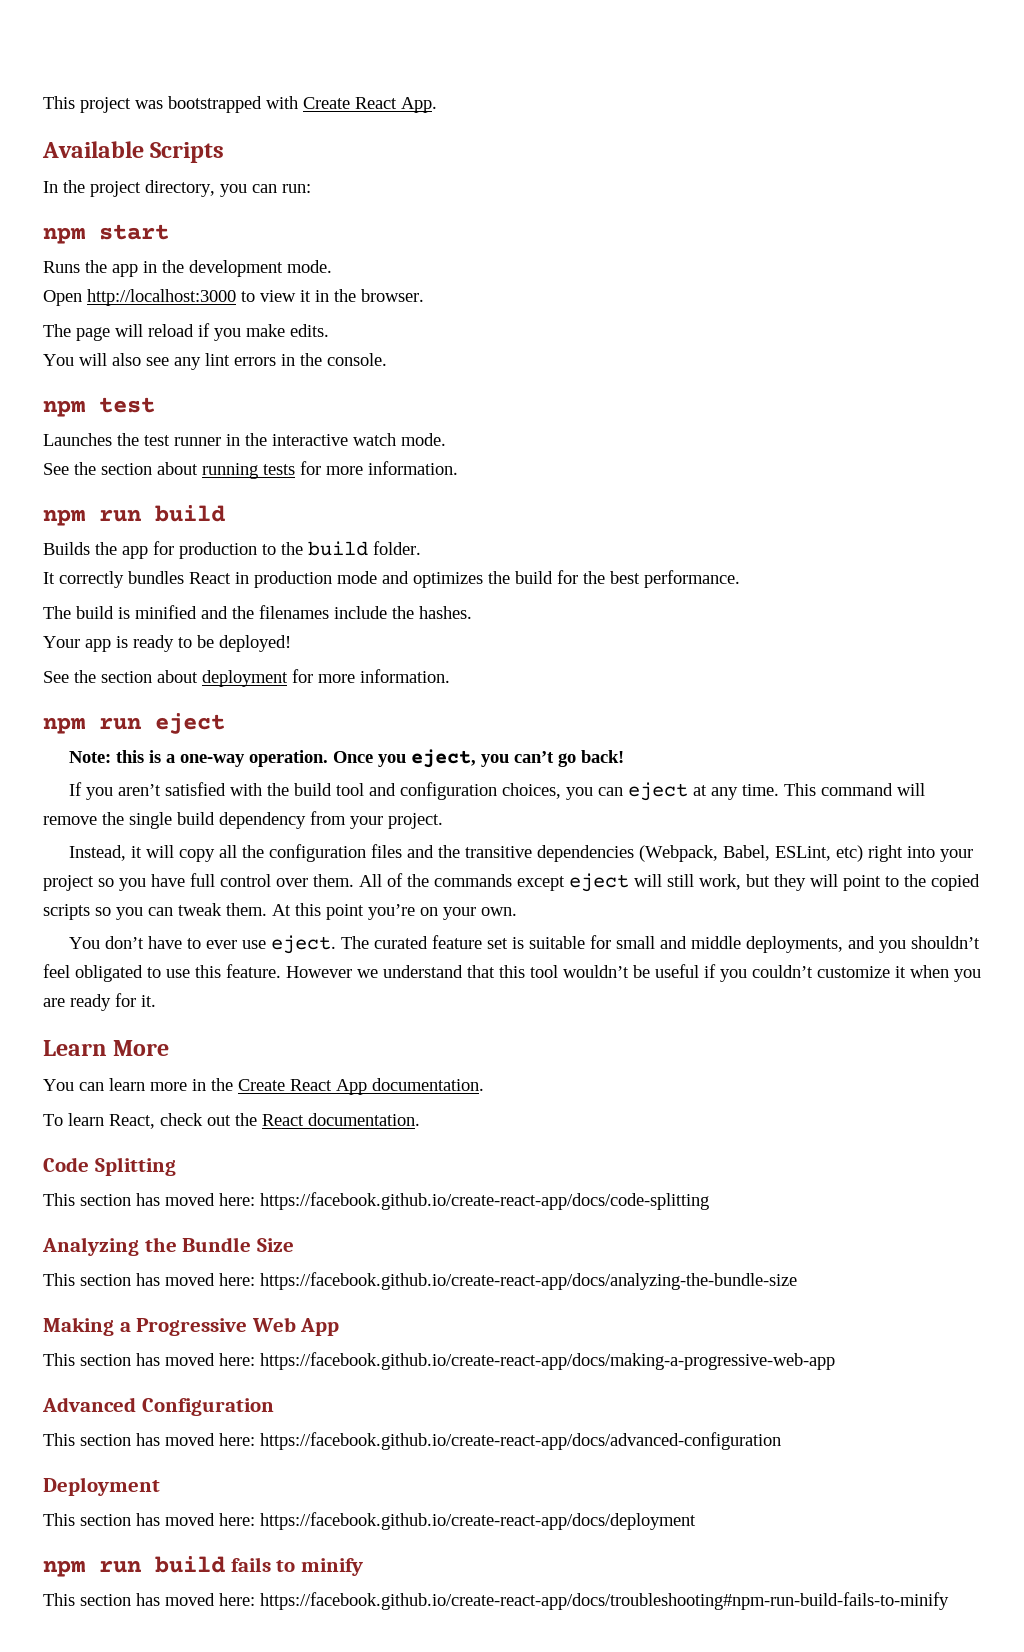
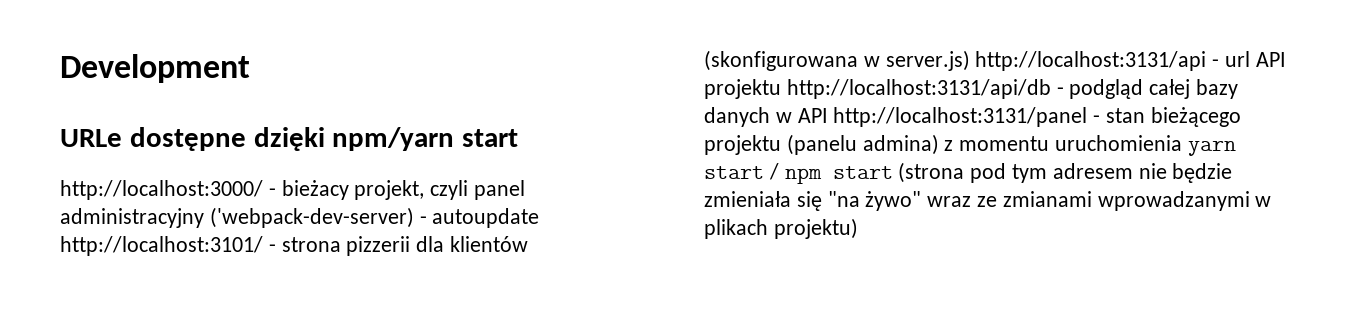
- This project was bootstrapped with Create React App.
- Available Scripts
- In the project directory, you can run:
- npm start
- Runs the app in the development mode.
- Open http://localhost:3000 to view it in the browser.
- The page will reload if you make edits.
- You will also see any lint errors in the console.
- npm test
- Launches the test runner in the interactive watch mode.
- See the section about running tests for more information.
- npm run build
- Builds the app for production to the build folder.
- It correctly bundles React in production mode and optimizes the build for the best performance.
- The build is minified and the filenames include the hashes.
- Your app is ready to be deployed!
- See the section about deployment for more information.
- npm run eject
- Note: this is a one-way operation. Once you eject, you can’t go back!
- If you aren’t satisfied with the build tool and configuration choices, you can eject at any time. This command will remove the single build dependency from your project.
- Instead, it will copy all the configuration files and the transitive dependencies (Webpack, Babel, ESLint, etc) right into your project so you have full control over them. All of the commands except eject will still work, but they will point to the copied scripts so you can tweak them. At this point you’re on your own.
- You don’t have to ever use eject. The curated feature set is suitable for small and middle deployments, and you shouldn’t feel obligated to use this feature. However we understand that this tool wouldn’t be useful if you couldn’t customize it when you are ready for it.
- Learn More
- You can learn more in the Create React App documentation.
- To learn React, check out the React documentation.
- Code Splitting
- This section has moved here: https://facebook.github.io/create-react-app/docs/code-splitting
- Analyzing the Bundle Size
- This section has moved here: https://facebook.github.io/create-react-app/docs/analyzing-the-bundle-size
- Making a Progressive Web App
- This section has moved here: https://facebook.github.io/create-react-app/docs/making-a-progressive-web-app
- Advanced Configuration
- This section has moved here: https://facebook.github.io/create-react-app/docs/advanced-configuration
- Deployment
- This section has moved here: https://facebook.github.io/create-react-app/docs/deployment
- npm run build fails to minify
- This section has moved here: https://facebook.github.io/create-react-app/docs/troubleshooting#npm-run-build-fails-to-minify
+ Development
+ URLe dostępne dzięki npm/yarn start
+ http://localhost:3000/ - bieżacy projekt, czyli panel administracyjny ('webpack-dev-server) - autoupdate http://localhost:3101/ - strona pizzerii dla klientów (skonfigurowana w server.js) http://localhost:3131/api - url API projektu http://localhost:3131/api/db - podgląd całej bazy danych w API http://localhost:3131/panel - stan bieżącego projektu (panelu admina) z momentu uruchomienia yarn start / npm start (strona pod tym adresem nie będzie zmieniała się "na żywo" wraz ze zmianami wprowadzanymi w plikach projektu)

